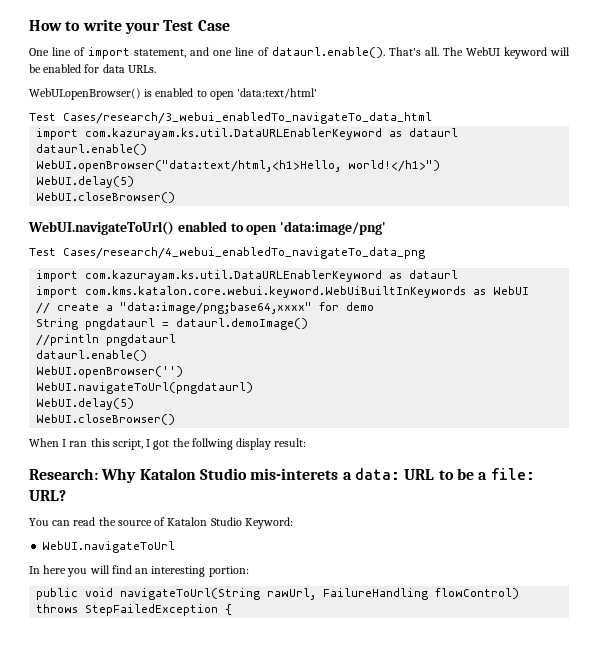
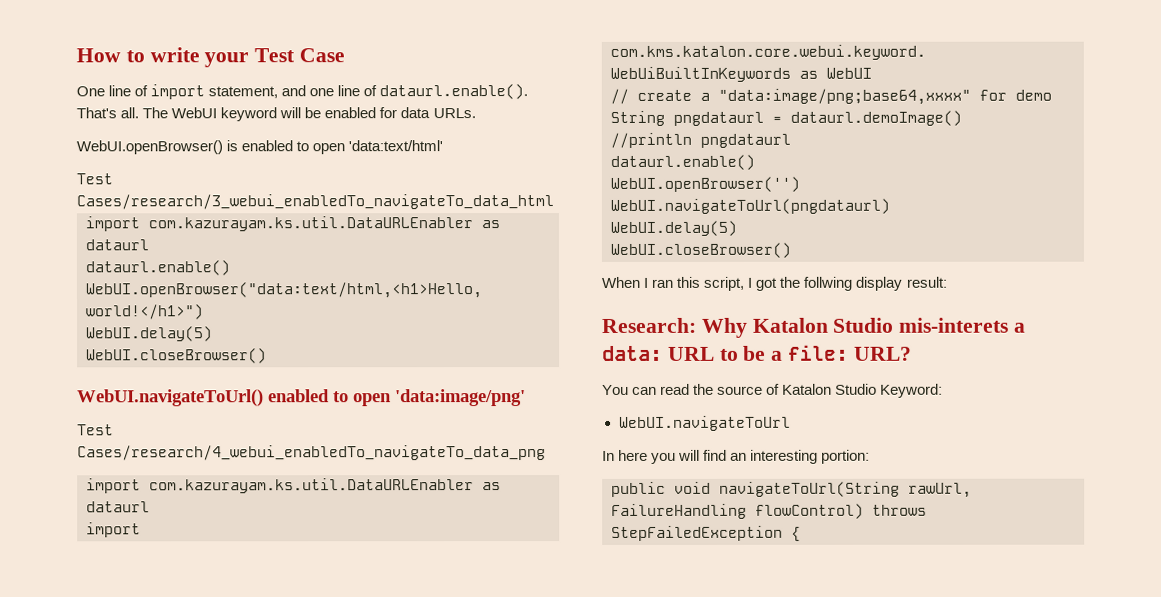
  Test Cases/research/3_webui_enabledTo_navigateTo_data_html
- import com.kazurayam.ks.util.DataURLEnablerKeyword as dataurl
+ import com.kazurayam.ks.util.DataURLEnabler as dataurl
  Test Cases/research/4_webui_enabledTo_navigateTo_data_png
- import com.kazurayam.ks.util.DataURLEnablerKeyword as dataurl
+ import com.kazurayam.ks.util.DataURLEnabler as dataurl

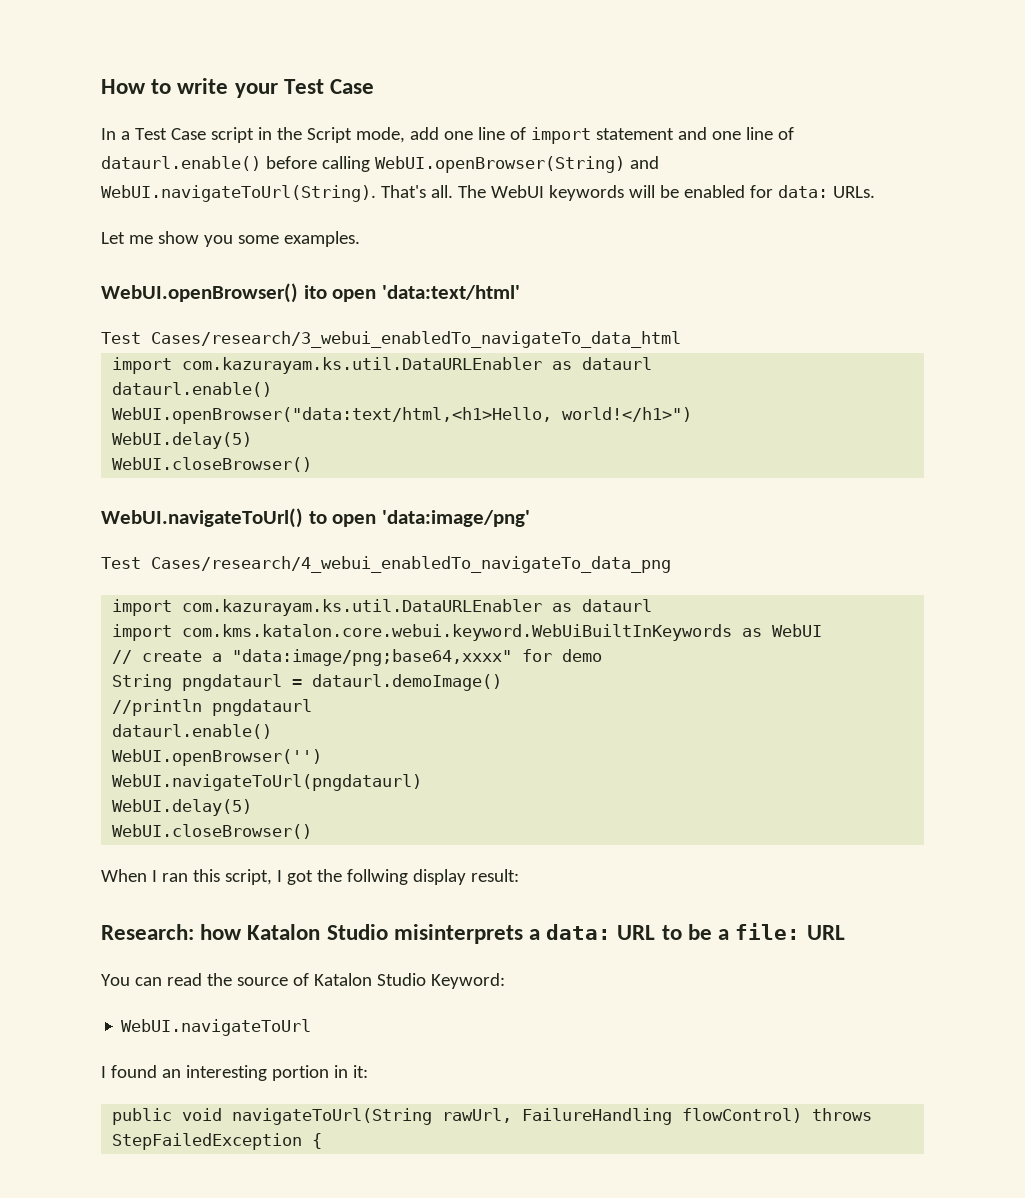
- One line of import statement, and one line of dataurl.enable(). That's all.
+ In a Test Case script in the Script mode, add one line of import statement and one line of dataurl.enable() before calling WebUI.openBrowser(String) and WebUI.navigateToUrl(String). That's all.
- The WebUI keyword will be enabled for data URLs.
+ The WebUI keywords will be enabled for data: URLs.
- WebUI.openBrowser() is enabled to open 'data:text/html'
+ Let me show you some examples.
+ WebUI.openBrowser() ito open 'data:text/html'
- WebUI.navigateToUrl() enabled to open 'data:image/png'
+ WebUI.navigateToUrl() to open 'data:image/png'
- Research: Why Katalon Studio mis-interets a data: URL to be a file: URL?
+ Research: how Katalon Studio misinterprets a data: URL to be a file: URL
- In here you will find an interesting portion:
+ I found an interesting portion in it:

